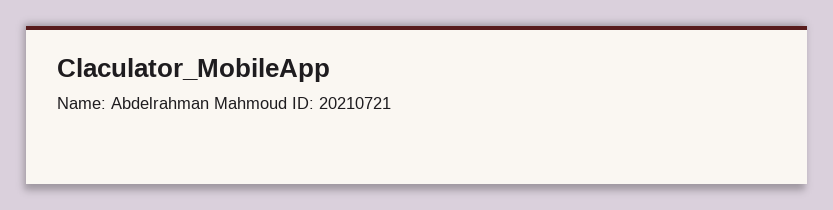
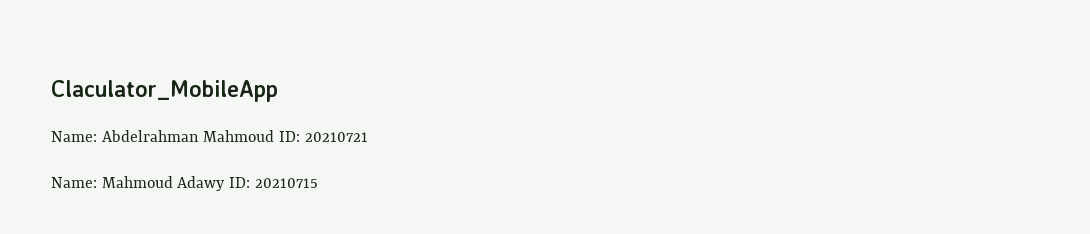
+ Name: Mahmoud Adawy ID: 20210715

